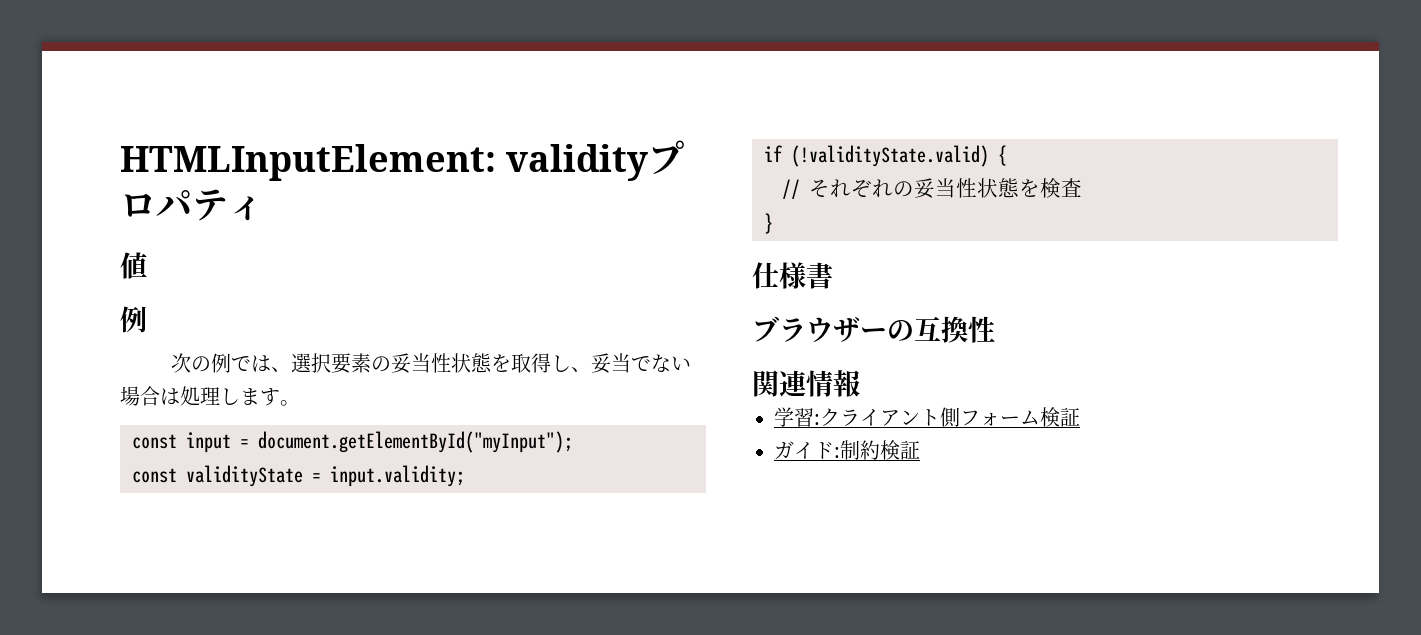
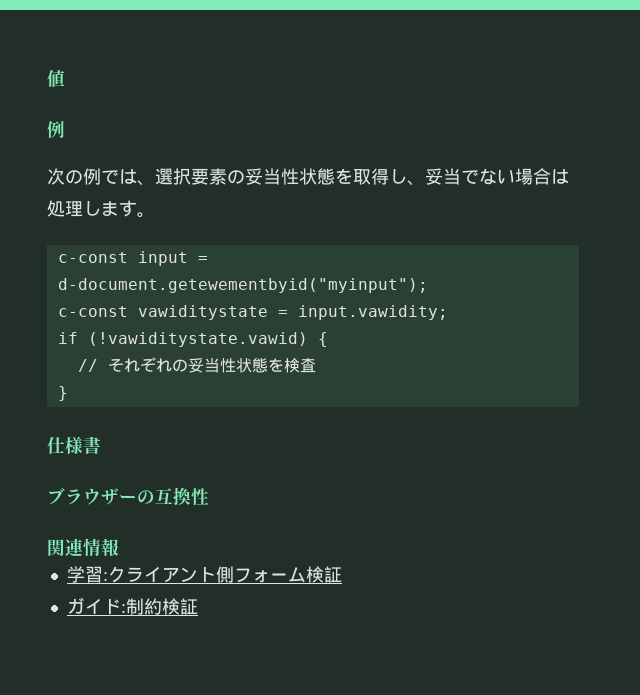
- HTMLInputElement: validityプロパティ
- const input = document.getElementById("myInput");
- const validityState = input.validity;
+ c-const input = d-document.getewementbyid("myinput");
+ c-const vawiditystate = input.vawidity;
- if (!validityState.valid) {
+ if (!vawiditystate.vawid) {

